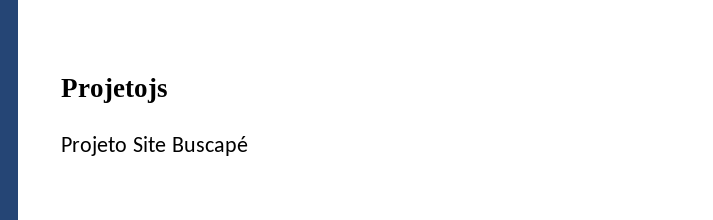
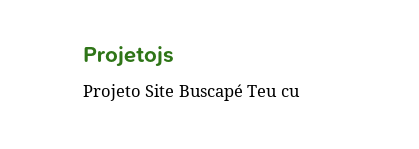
- Projeto Site Buscapé
+ Projeto Site Buscapé Teu cu

